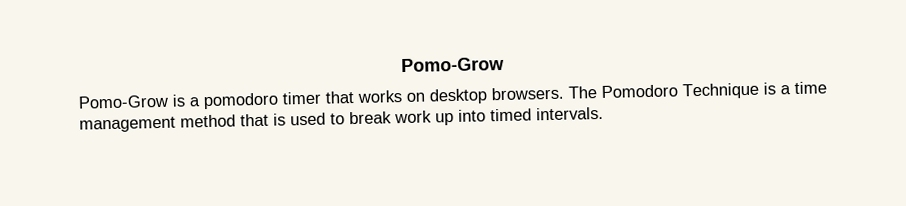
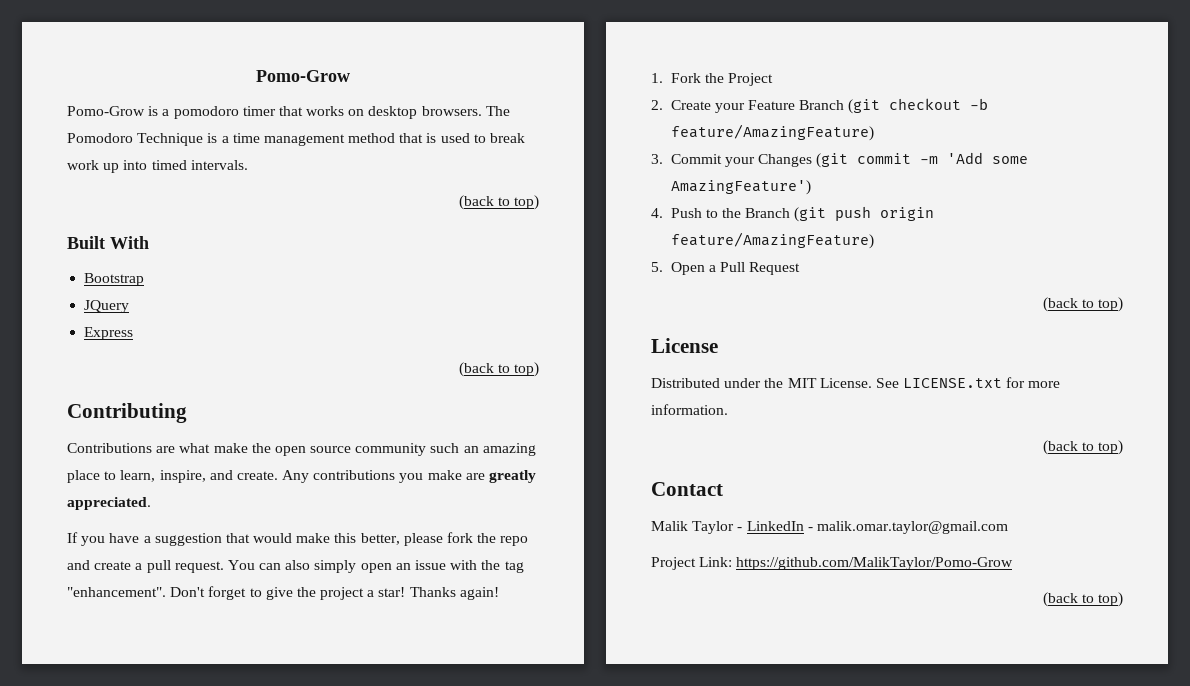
  The Pomodoro Technique is a time management method that is used to break work up into timed intervals.
+ (back to top)
+ Built With
+ Bootstrap
+ JQuery
+ Express
+ (back to top)
+ Contributing
+ Contributions are what make the open source community such an amazing place to learn, inspire, and create. Any contributions you make are greatly appreciated.
+ If you have a suggestion that would make this better, please fork the repo and create a pull request. You can also simply open an issue with the tag "enhancement". Don't forget to give the project a star! Thanks again!
+ 1. Fork the Project
+ 2. Create your Feature Branch (git checkout -b feature/AmazingFeature)
+ 3. Commit your Changes (git commit -m 'Add some AmazingFeature')
+ 4. Push to the Branch (git push origin feature/AmazingFeature)
+ 5. Open a Pull Request
+ (back to top)
+ License
+ Distributed under the MIT License. See LICENSE.txt for more information.
+ (back to top)
+ Contact
+ Malik Taylor - LinkedIn - malik.omar.taylor@gmail.com
+ Project Link: https://github.com/MalikTaylor/Pomo-Grow
+ (back to top)

